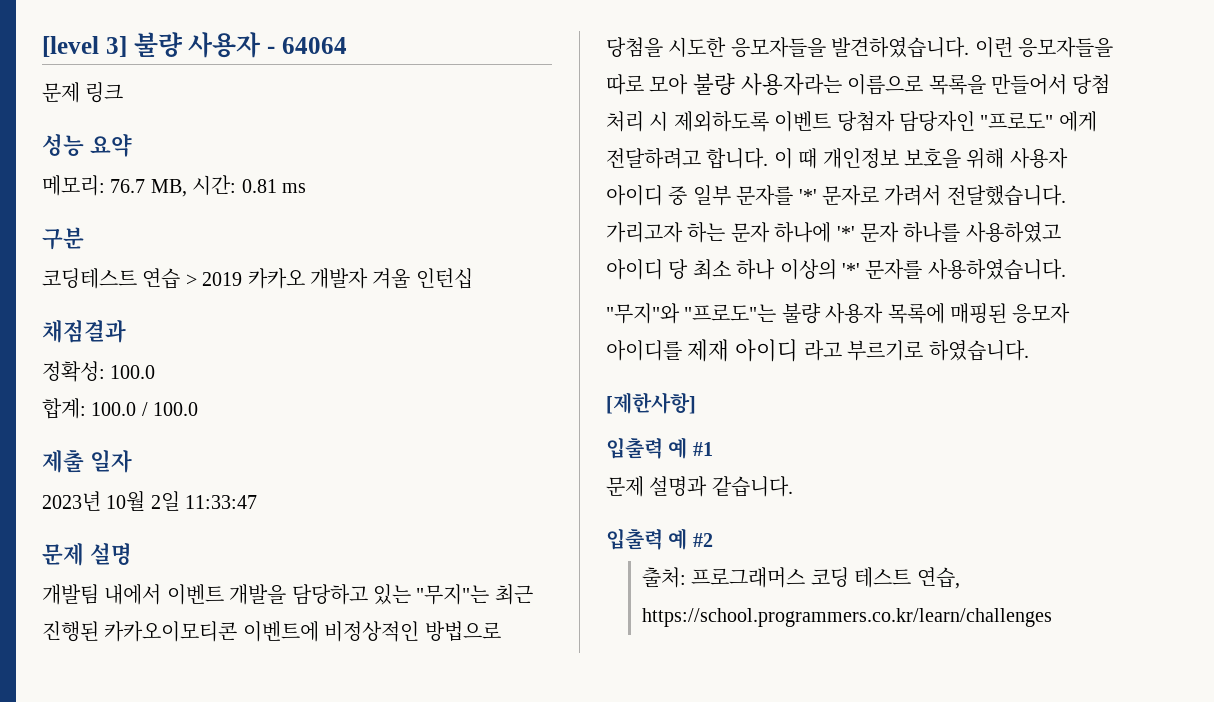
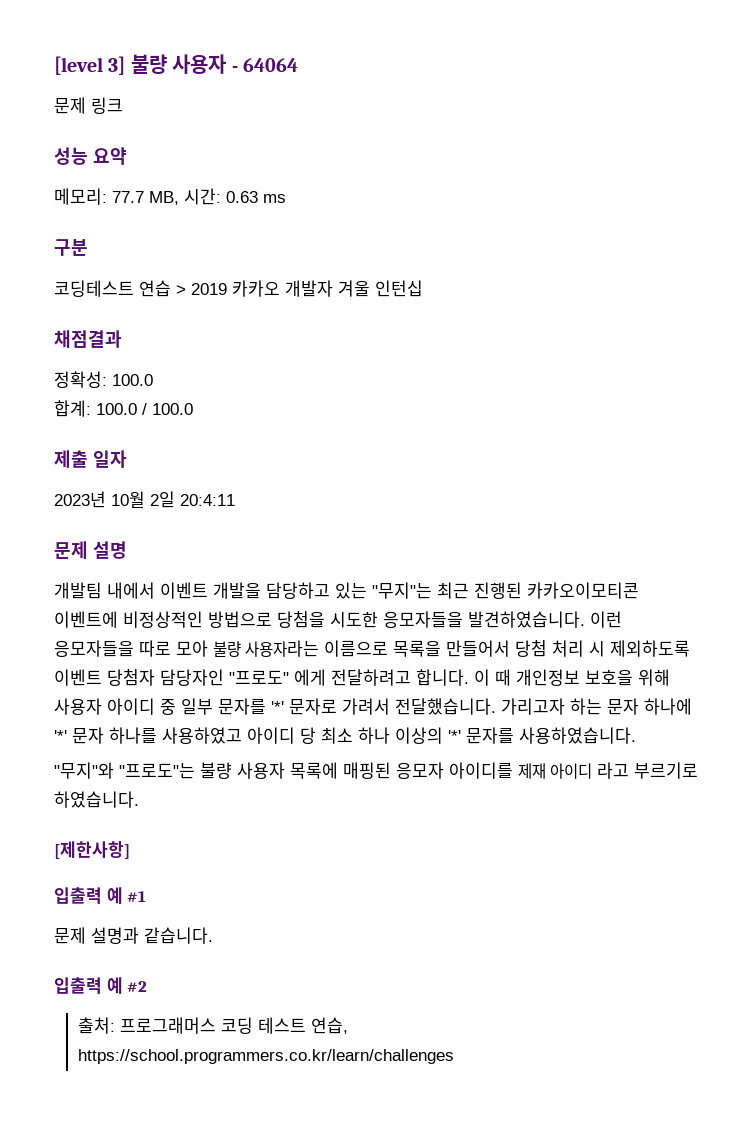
- 메모리: 76.7 MB, 시간: 0.81 ms
+ 메모리: 77.7 MB, 시간: 0.63 ms
- 2023년 10월 2일 11:33:47
+ 2023년 10월 2일 20:4:11

